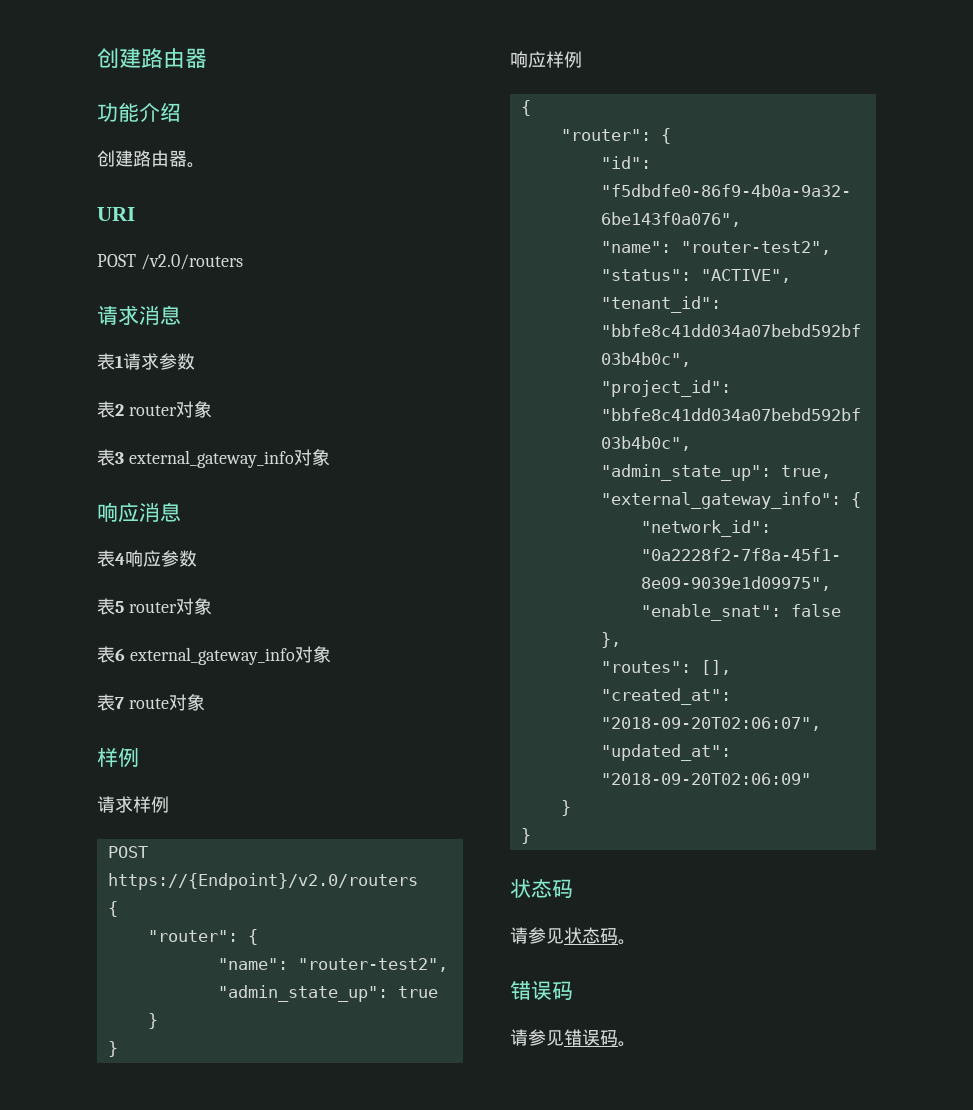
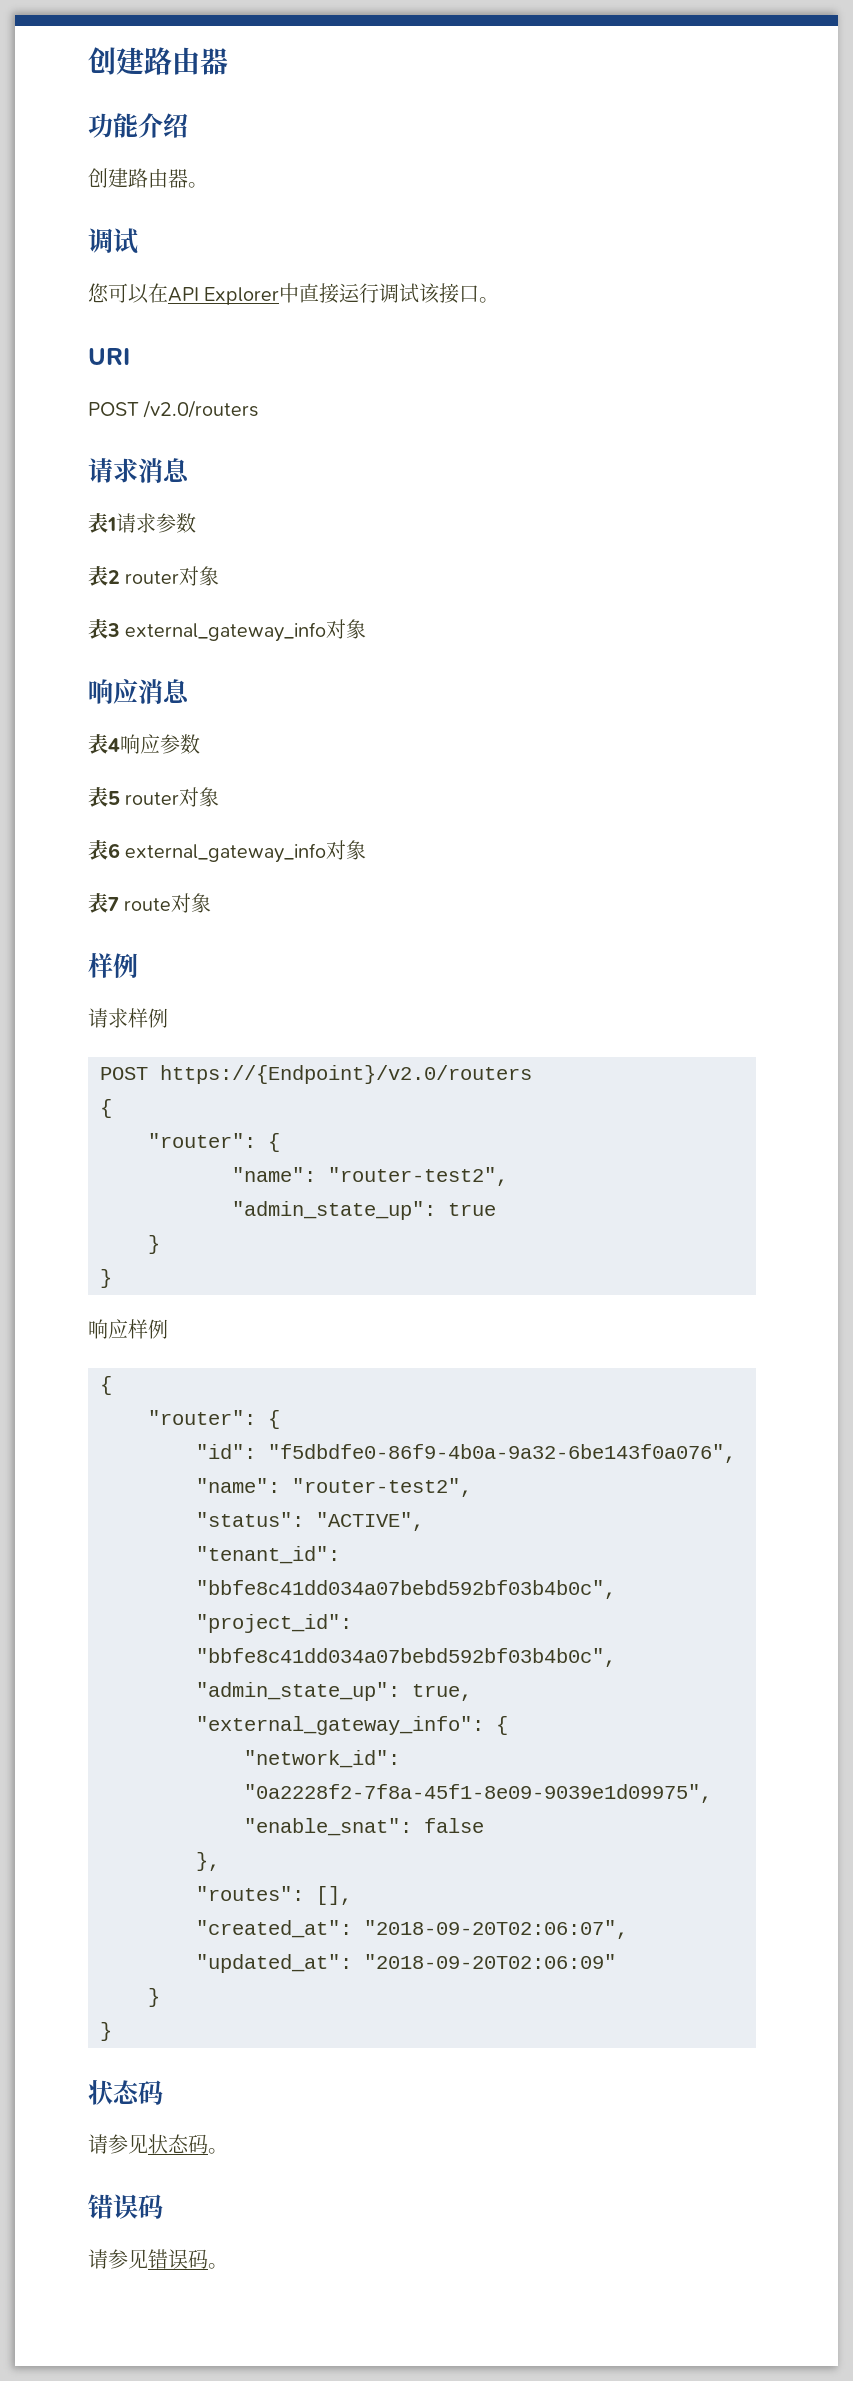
  创建路由器。
+ 调试
+ 您可以在API Explorer中直接运行调试该接口。

